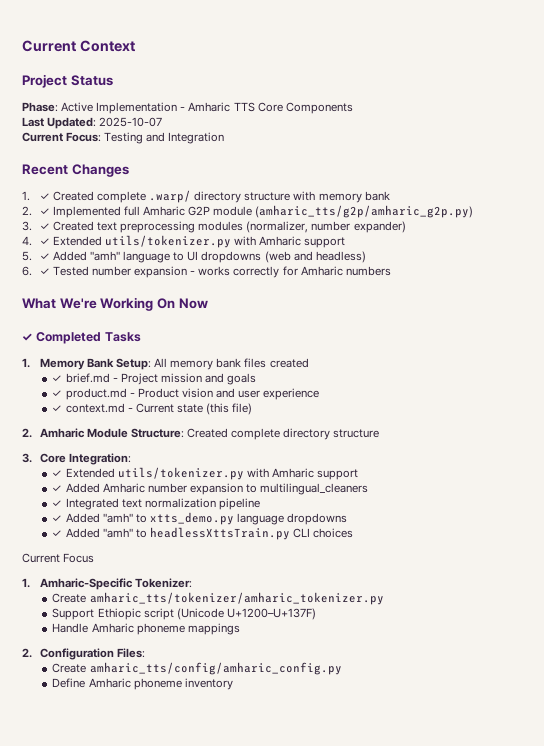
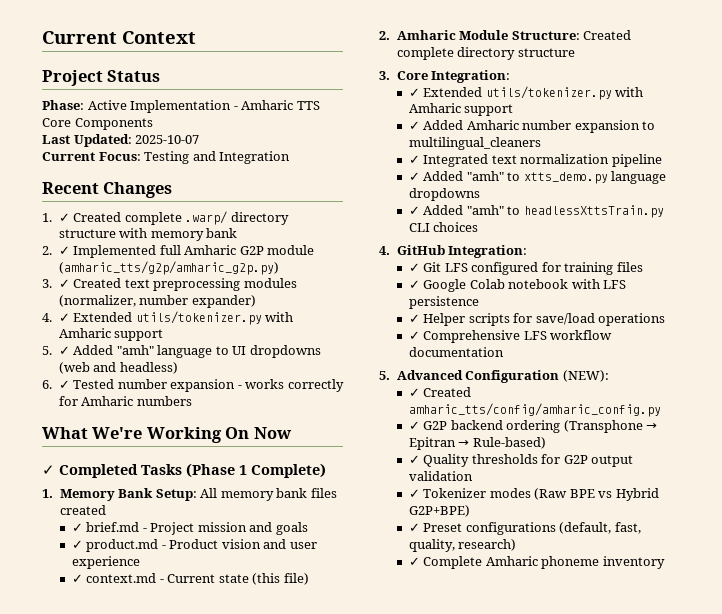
- ✓ Completed Tasks
+ ✓ Completed Tasks (Phase 1 Complete)
- Current Focus
- 1. Amharic-Specific Tokenizer:
- Create amharic_tts/tokenizer/amharic_tokenizer.py
- Support Ethiopic script (Unicode U+1200–U+137F)
- Handle Amharic phoneme mappings
- 2. Configuration Files:
- Create amharic_tts/config/amharic_config.py
- Define Amharic phoneme inventory
+ 4. GitHub Integration:
+ ✓ Git LFS configured for training files
+ ✓ Google Colab notebook with LFS persistence
+ ✓ Helper scripts for save/load operations
+ ✓ Comprehensive LFS workflow documentation
+ 5. Advanced Configuration (NEW):
+ ✓ Created amharic_tts/config/amharic_config.py
+ ✓ G2P backend ordering (Transphone → Epitran → Rule-based)
+ ✓ Quality thresholds for G2P output validation
+ ✓ Tokenizer modes (Raw BPE vs Hybrid G2P+BPE)
+ ✓ Preset configurations (default, fast, quality, research)
+ ✓ Complete Amharic phoneme inventory

